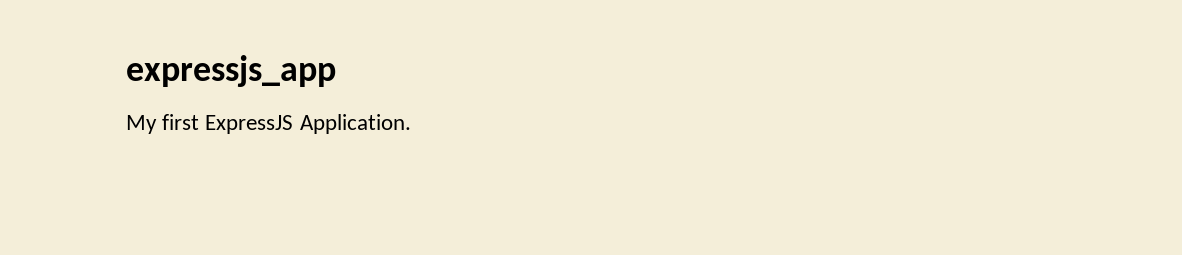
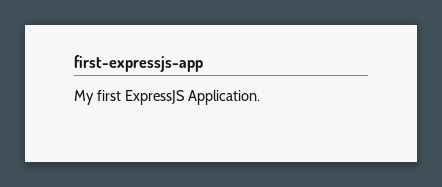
- expressjs_app
+ first-expressjs-app

